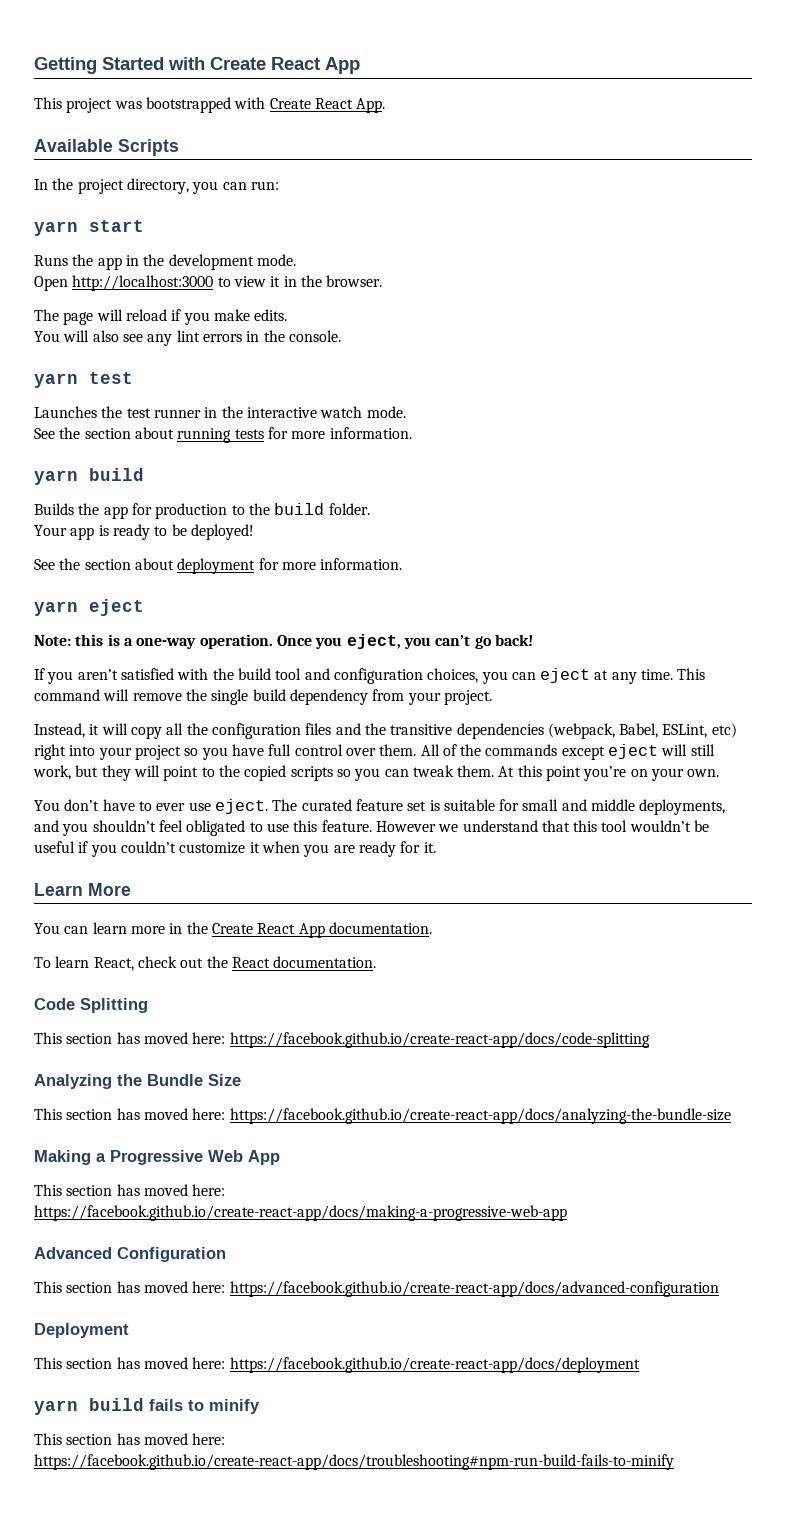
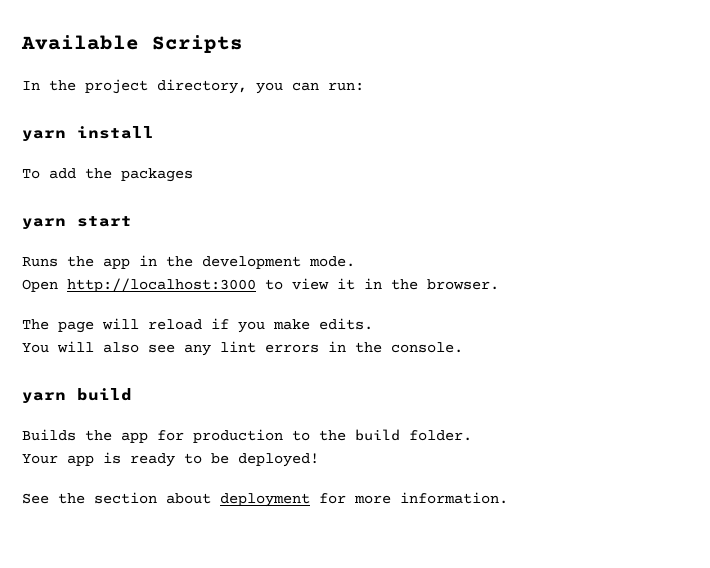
- Getting Started with Create React App
- This project was bootstrapped with Create React App.
+ yarn install
+ To add the packages
- yarn test
- Launches the test runner in the interactive watch mode.
- See the section about running tests for more information.
- yarn eject
- Note: this is a one-way operation. Once you eject, you can’t go back!
- If you aren’t satisfied with the build tool and configuration choices, you can eject at any time. This command will remove the single build dependency from your project.
- Instead, it will copy all the configuration files and the transitive dependencies (webpack, Babel, ESLint, etc) right into your project so you have full control over them. All of the commands except eject will still work, but they will point to the copied scripts so you can tweak them. At this point you’re on your own.
- You don’t have to ever use eject. The curated feature set is suitable for small and middle deployments, and you shouldn’t feel obligated to use this feature. However we understand that this tool wouldn’t be useful if you couldn’t customize it when you are ready for it.
- Learn More
- You can learn more in the Create React App documentation.
- To learn React, check out the React documentation.
- Code Splitting
- This section has moved here: https://facebook.github.io/create-react-app/docs/code-splitting
- Analyzing the Bundle Size
- This section has moved here: https://facebook.github.io/create-react-app/docs/analyzing-the-bundle-size
- Making a Progressive Web App
- This section has moved here: https://facebook.github.io/create-react-app/docs/making-a-progressive-web-app
- Advanced Configuration
- This section has moved here: https://facebook.github.io/create-react-app/docs/advanced-configuration
- Deployment
- This section has moved here: https://facebook.github.io/create-react-app/docs/deployment
- yarn build fails to minify
- This section has moved here: https://facebook.github.io/create-react-app/docs/troubleshooting#npm-run-build-fails-to-minify

